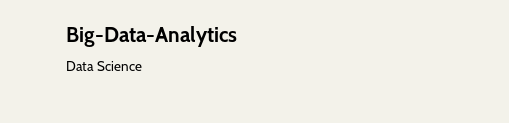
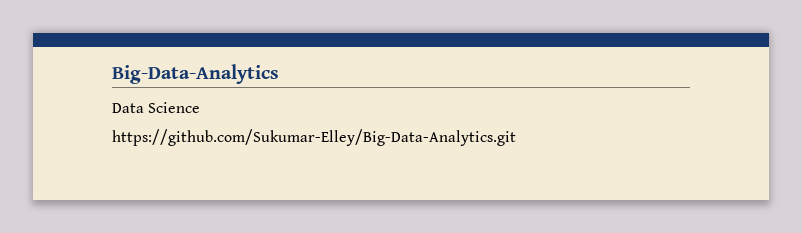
+ https://github.com/Sukumar-Elley/Big-Data-Analytics.git

